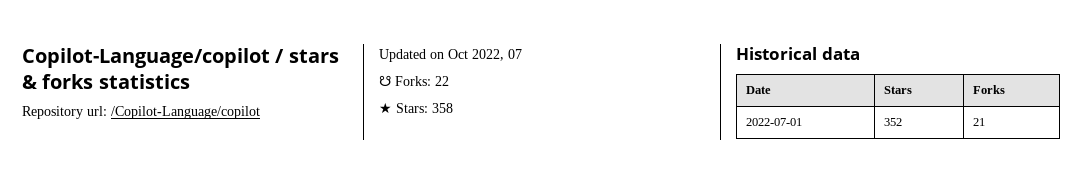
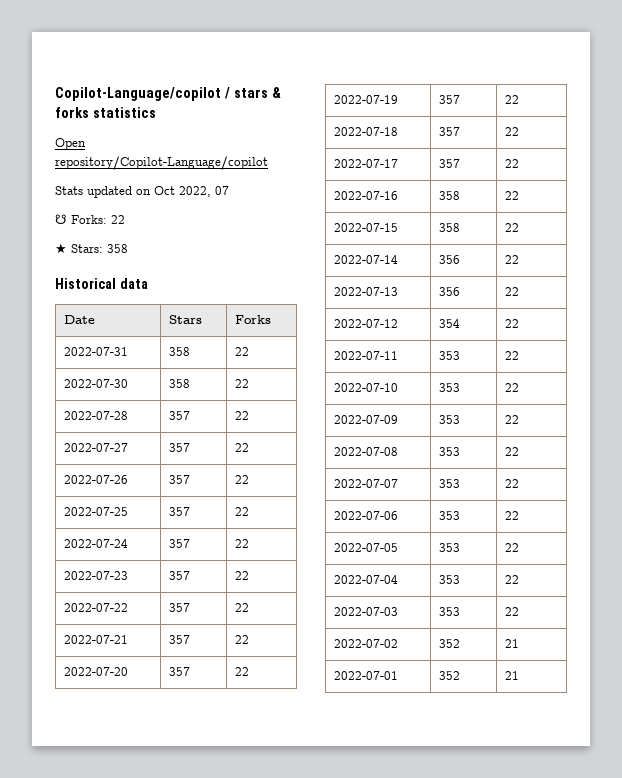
- Repository url: /Copilot-Language/copilot
- Updated on Oct 2022, 07
+ Open repository/Copilot-Language/copilot
+ Stats updated on Oct 2022, 07
+ 2022-07-31 | 358 | 22
+ 2022-07-30 | 358 | 22
+ 2022-07-28 | 357 | 22
+ 2022-07-27 | 357 | 22
+ 2022-07-26 | 357 | 22
+ 2022-07-25 | 357 | 22
+ 2022-07-24 | 357 | 22
+ 2022-07-23 | 357 | 22
+ 2022-07-22 | 357 | 22
+ 2022-07-21 | 357 | 22
+ 2022-07-20 | 357 | 22
+ 2022-07-19 | 357 | 22
+ 2022-07-18 | 357 | 22
+ 2022-07-17 | 357 | 22
+ 2022-07-16 | 358 | 22
+ 2022-07-15 | 358 | 22
+ 2022-07-14 | 356 | 22
+ 2022-07-13 | 356 | 22
+ 2022-07-12 | 354 | 22
+ 2022-07-11 | 353 | 22
+ 2022-07-10 | 353 | 22
+ 2022-07-09 | 353 | 22
+ 2022-07-08 | 353 | 22
+ 2022-07-07 | 353 | 22
+ 2022-07-06 | 353 | 22
+ 2022-07-05 | 353 | 22
+ 2022-07-04 | 353 | 22
+ 2022-07-03 | 353 | 22
+ 2022-07-02 | 352 | 21

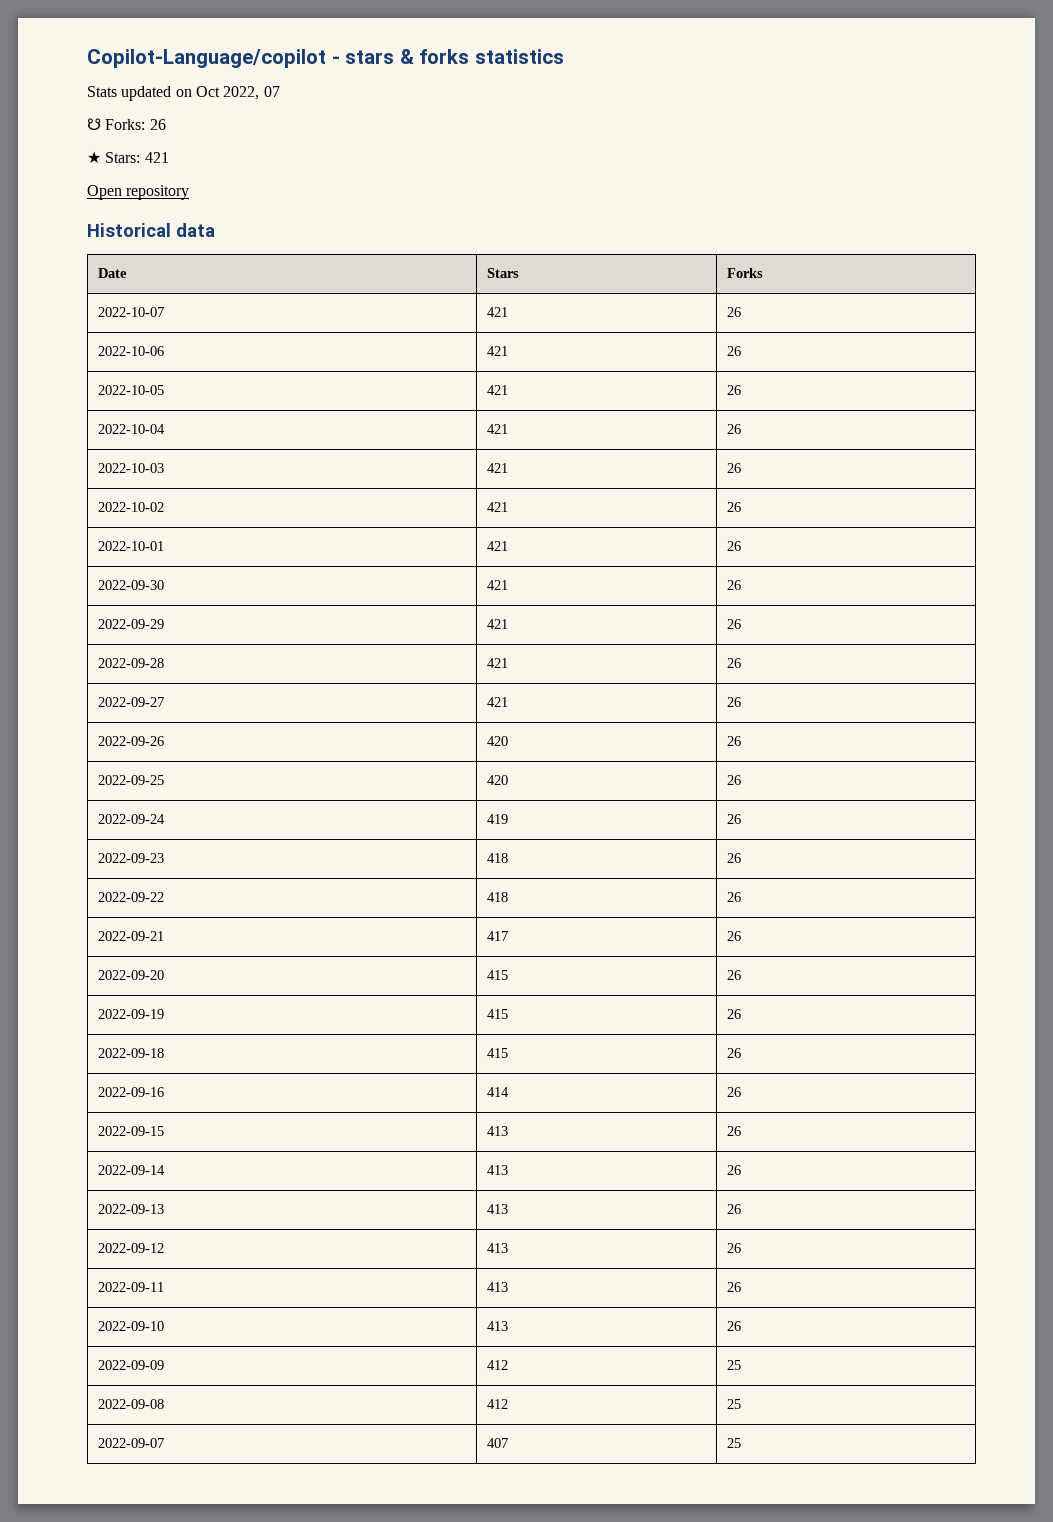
- Copilot-Language/copilot / stars & forks statistics
+ Copilot-Language/copilot - stars & forks statistics
- Open repository/Copilot-Language/copilot
- ☋ Forks: 22
+ ☋ Forks: 26
- ★ Stars: 358
+ ★ Stars: 421
+ Open repository
- 2022-07-31 | 358 | 22
- 2022-07-30 | 358 | 22
- 2022-07-28 | 357 | 22
- 2022-07-27 | 357 | 22
- 2022-07-26 | 357 | 22
- 2022-07-25 | 357 | 22
- 2022-07-24 | 357 | 22
- 2022-07-23 | 357 | 22
- 2022-07-22 | 357 | 22
- 2022-07-21 | 357 | 22
- 2022-07-20 | 357 | 22
- 2022-07-19 | 357 | 22
- 2022-07-18 | 357 | 22
- 2022-07-17 | 357 | 22
- 2022-07-16 | 358 | 22
- 2022-07-15 | 358 | 22
- 2022-07-14 | 356 | 22
- 2022-07-13 | 356 | 22
- 2022-07-12 | 354 | 22
- 2022-07-11 | 353 | 22
- 2022-07-10 | 353 | 22
- 2022-07-09 | 353 | 22
- 2022-07-08 | 353 | 22
- 2022-07-07 | 353 | 22
- 2022-07-06 | 353 | 22
- 2022-07-05 | 353 | 22
- 2022-07-04 | 353 | 22
- 2022-07-03 | 353 | 22
- 2022-07-02 | 352 | 21
- 2022-07-01 | 352 | 21
+ 2022-10-07 | 421 | 26
+ 2022-10-06 | 421 | 26
+ 2022-10-05 | 421 | 26
+ 2022-10-04 | 421 | 26
+ 2022-10-03 | 421 | 26
+ 2022-10-02 | 421 | 26
+ 2022-10-01 | 421 | 26
+ 2022-09-30 | 421 | 26
+ 2022-09-29 | 421 | 26
+ 2022-09-28 | 421 | 26
+ 2022-09-27 | 421 | 26
+ 2022-09-26 | 420 | 26
+ 2022-09-25 | 420 | 26
+ 2022-09-24 | 419 | 26
+ 2022-09-23 | 418 | 26
+ 2022-09-22 | 418 | 26
+ 2022-09-21 | 417 | 26
+ 2022-09-20 | 415 | 26
+ 2022-09-19 | 415 | 26
+ 2022-09-18 | 415 | 26
+ 2022-09-16 | 414 | 26
+ 2022-09-15 | 413 | 26
+ 2022-09-14 | 413 | 26
+ 2022-09-13 | 413 | 26
+ 2022-09-12 | 413 | 26
+ 2022-09-11 | 413 | 26
+ 2022-09-10 | 413 | 26
+ 2022-09-09 | 412 | 25
+ 2022-09-08 | 412 | 25
+ 2022-09-07 | 407 | 25

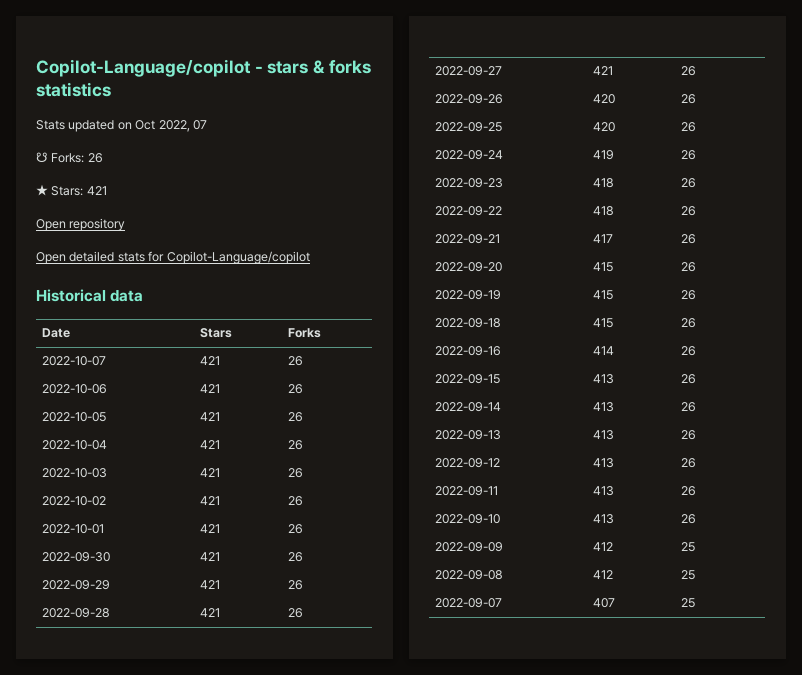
+ Open detailed stats for Copilot-Language/copilot

